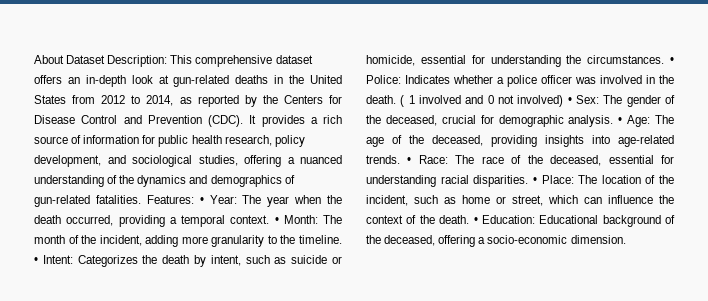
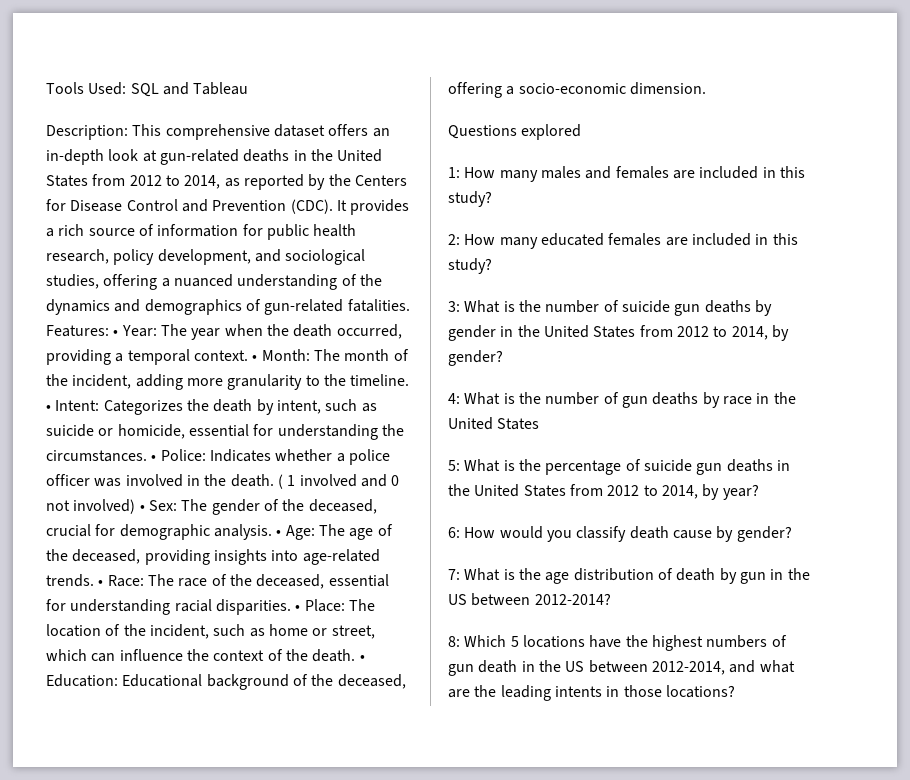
- About Dataset Description: This comprehensive dataset offers an in-depth look at gun-related deaths in the United States from 2012 to 2014, as reported by the Centers for Disease Control and Prevention (CDC).
+ Tools Used: SQL and Tableau
+ Description: This comprehensive dataset offers an in-depth look at gun-related deaths in the United States from 2012 to 2014, as reported by the Centers for Disease Control and Prevention (CDC).
+ Questions explored
+ 1: How many males and females are included in this study?
+ 2: How many educated females are included in this study?
+ 3: What is the number of suicide gun deaths by gender in the United States from 2012 to 2014, by gender?
+ 4: What is the number of gun deaths by race in the United States
+ 5: What is the percentage of suicide gun deaths in the United States from 2012 to 2014, by year?
+ 6: How would you classify death cause by gender?
+ 7: What is the age distribution of death by gun in the US between 2012-2014?
+ 8: Which 5 locations have the highest numbers of gun death in the US between 2012-2014, and what are the leading intents in those locations?

